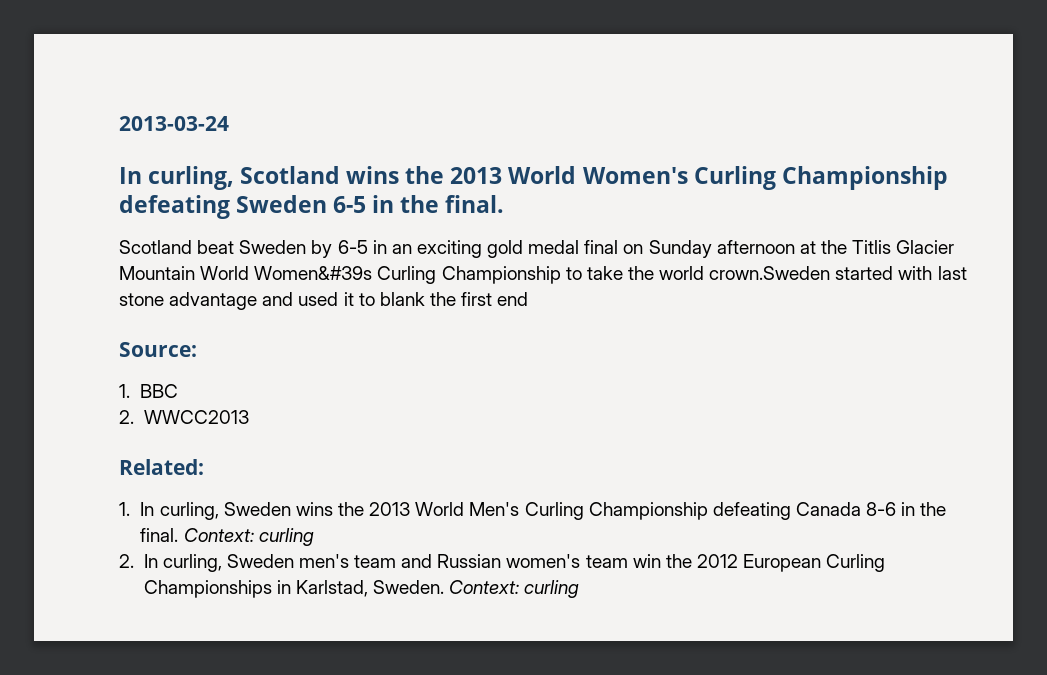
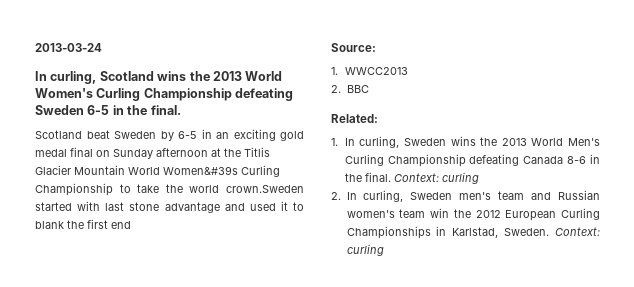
- 1. BBC
- 2. WWCC2013
+ 1. WWCC2013
+ 2. BBC

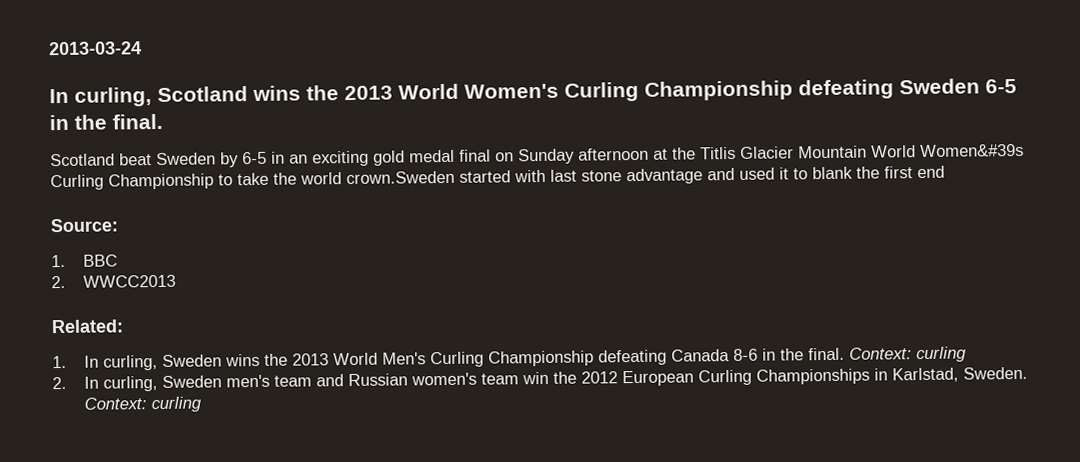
- 1. WWCC2013
- 2. BBC
+ 1. BBC
+ 2. WWCC2013

